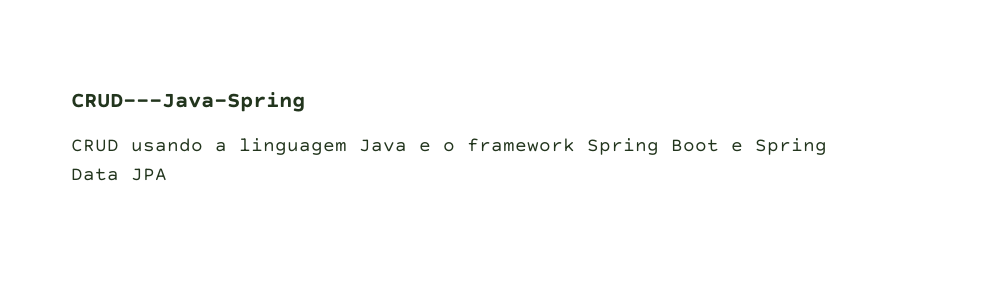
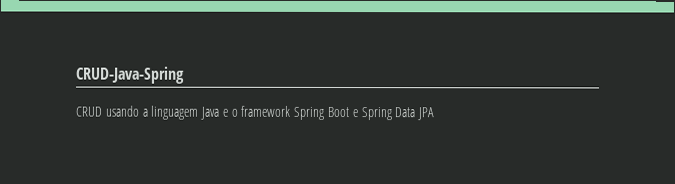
- CRUD---Java-Spring
+ CRUD-Java-Spring

